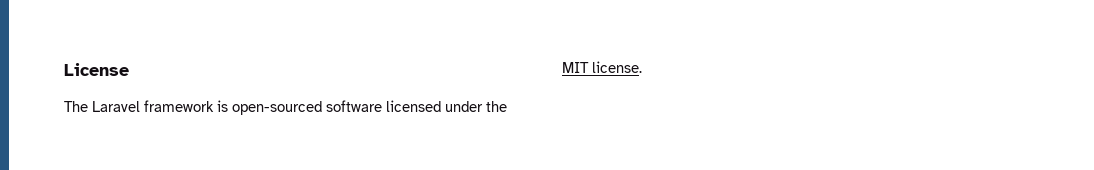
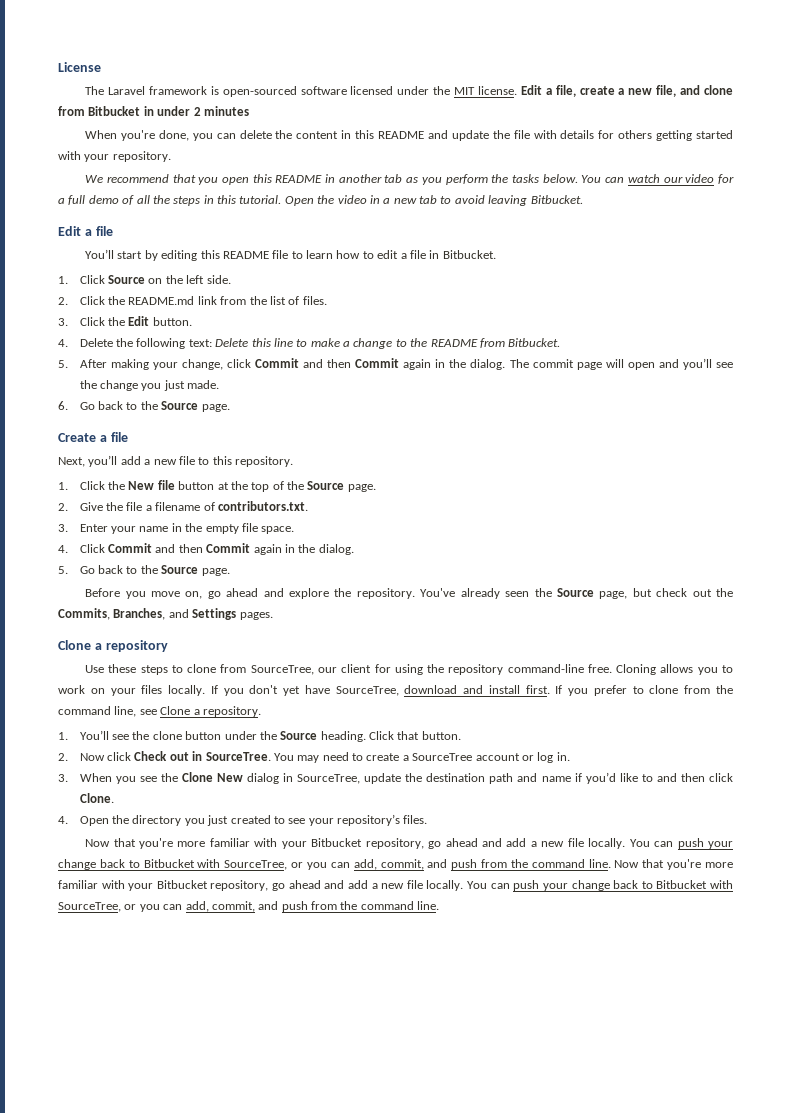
+ Edit a file, create a new file, and clone from Bitbucket in under 2 minutes
+ When you're done, you can delete the content in this README and update the file with details for others getting started with your repository.
+ We recommend that you open this README in another tab as you perform the tasks below. You can watch our video for a full demo of all the steps in this tutorial. Open the video in a new tab to avoid leaving Bitbucket.
+ Edit a file
+ You’ll start by editing this README file to learn how to edit a file in Bitbucket.
+ 1. Click Source on the left side.
+ 2. Click the README.md link from the list of files.
+ 3. Click the Edit button.
+ 4. Delete the following text: Delete this line to make a change to the README from Bitbucket.
+ 5. After making your change, click Commit and then Commit again in the dialog. The commit page will open and you’ll see the change you just made.
+ 6. Go back to the Source page.
+ Create a file
+ Next, you’ll add a new file to this repository.
+ 1. Click the New file button at the top of the Source page.
+ 2. Give the file a filename of contributors.txt.
+ 3. Enter your name in the empty file space.
+ 4. Click Commit and then Commit again in the dialog.
+ 5. Go back to the Source page.
+ Before you move on, go ahead and explore the repository. You've already seen the Source page, but check out the Commits, Branches, and Settings pages.
+ Clone a repository
+ Use these steps to clone from SourceTree, our client for using the repository command-line free. Cloning allows you to work on your files locally. If you don't yet have SourceTree, download and install first. If you prefer to clone from the command line, see Clone a repository.
+ 1. You’ll see the clone button under the Source heading. Click that button.
+ 2. Now click Check out in SourceTree. You may need to create a SourceTree account or log in.
+ 3. When you see the Clone New dialog in SourceTree, update the destination path and name if you’d like to and then click Clone.
+ 4. Open the directory you just created to see your repository’s files.
+ Now that you're more familiar with your Bitbucket repository, go ahead and add a new file locally. You can push your change back to Bitbucket with SourceTree, or you can add, commit, and push from the command line. Now that you're more familiar with your Bitbucket repository, go ahead and add a new file locally. You can push your change back to Bitbucket with SourceTree, or you can add, commit, and push from the command line.

